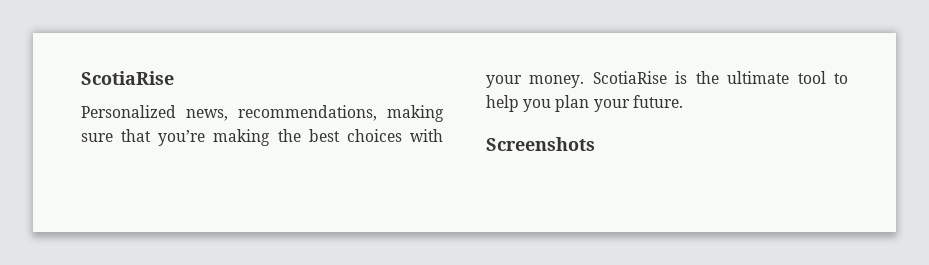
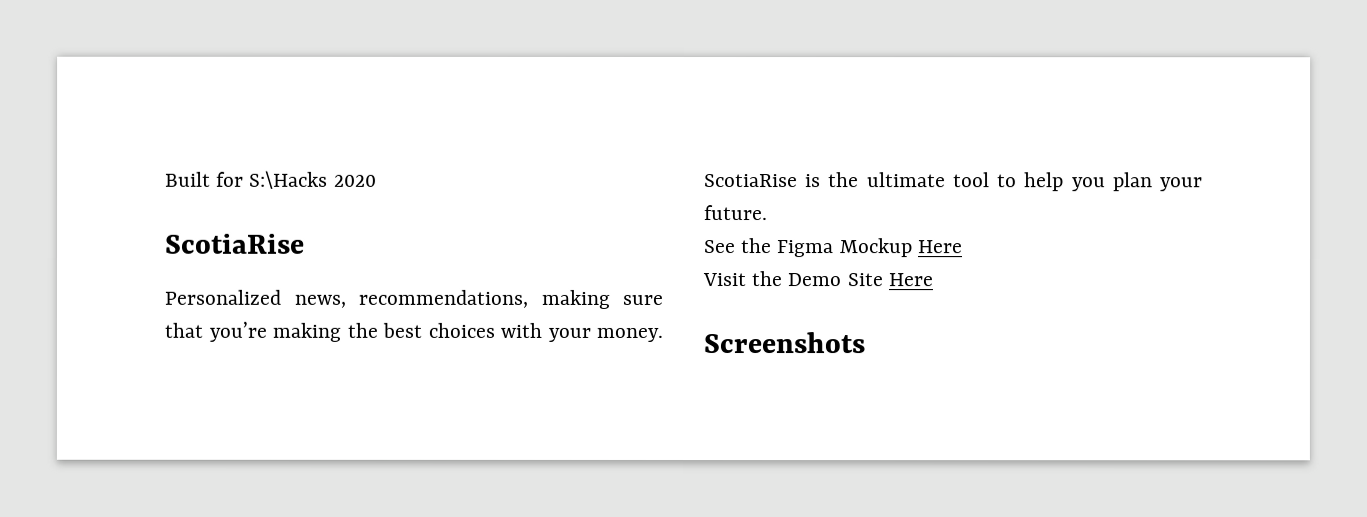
+ Built for S:\Hacks 2020
+ See the Figma Mockup Here
+ Visit the Demo Site Here

